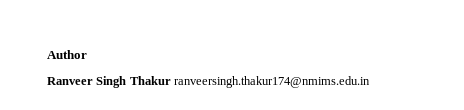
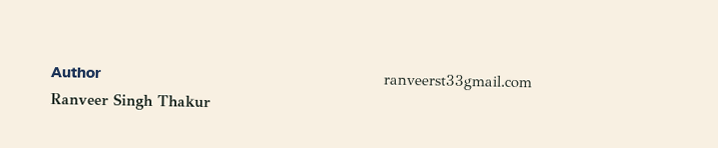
- Ranveer Singh Thakur ranveersingh.thakur174@nmims.edu.in
+ Ranveer Singh Thakur ranveerst33gmail.com

